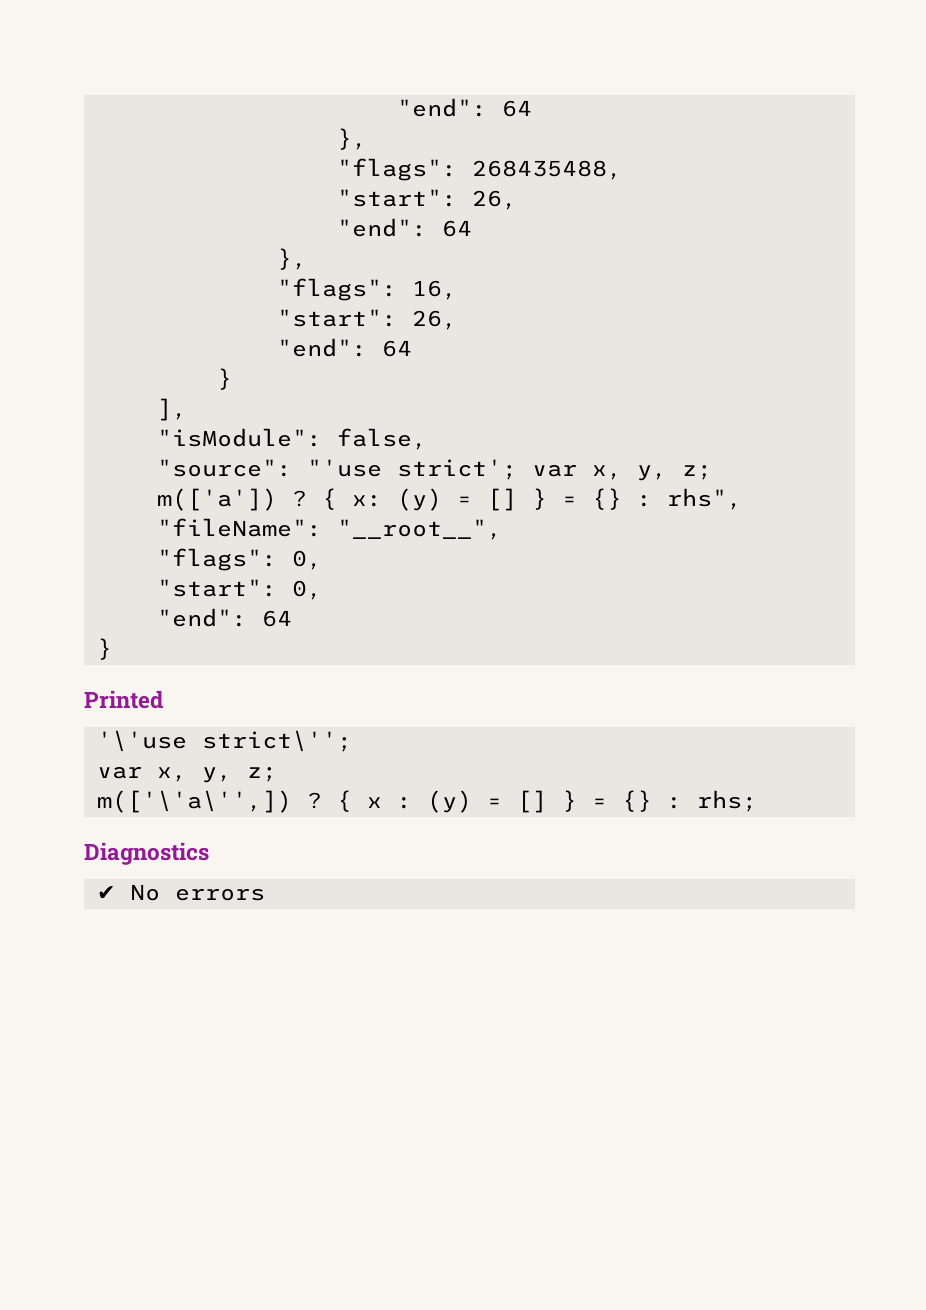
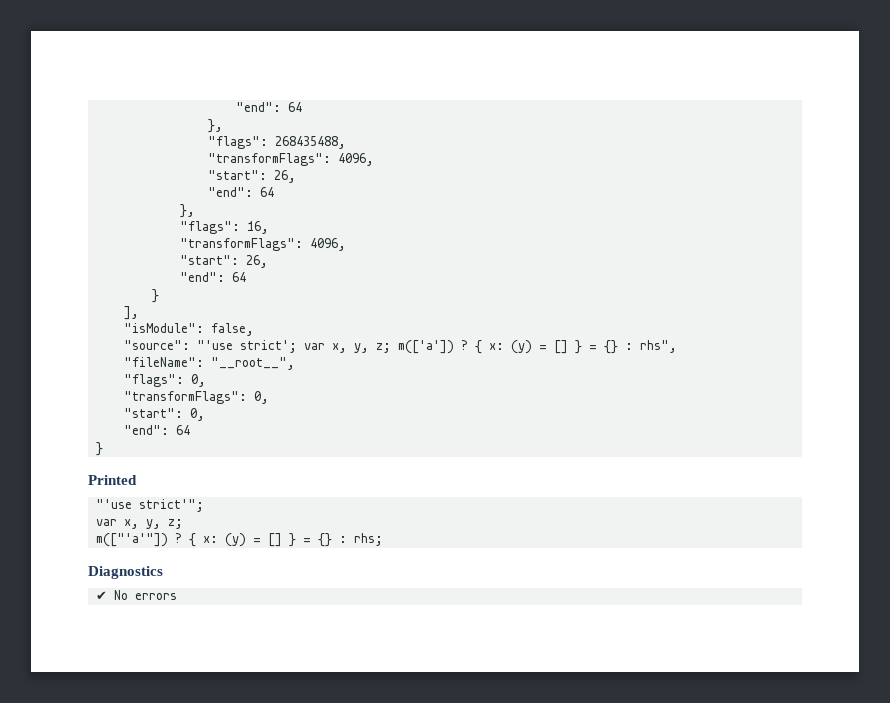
  "flags": 268435488,
+ "transformFlags": 4096,
  "flags": 16,
+ "transformFlags": 4096,
+ "transformFlags": 0,
- '\'use strict\'';
+ "'use strict'";
- m(['\'a\'',]) ? { x : (y) = [] } = {} : rhs;
+ m(["'a'"]) ? { x: (y) = [] } = {} : rhs;

